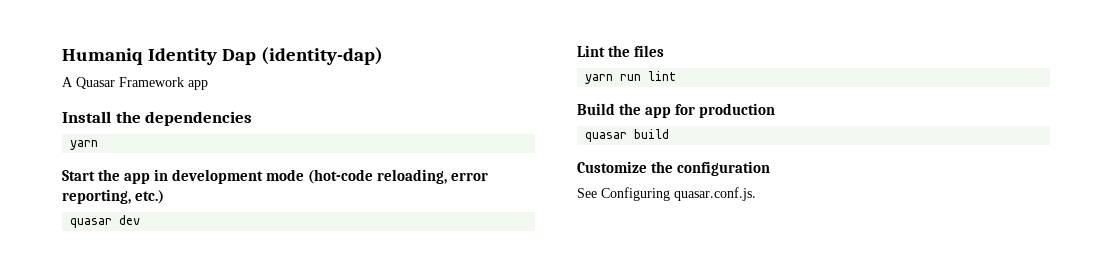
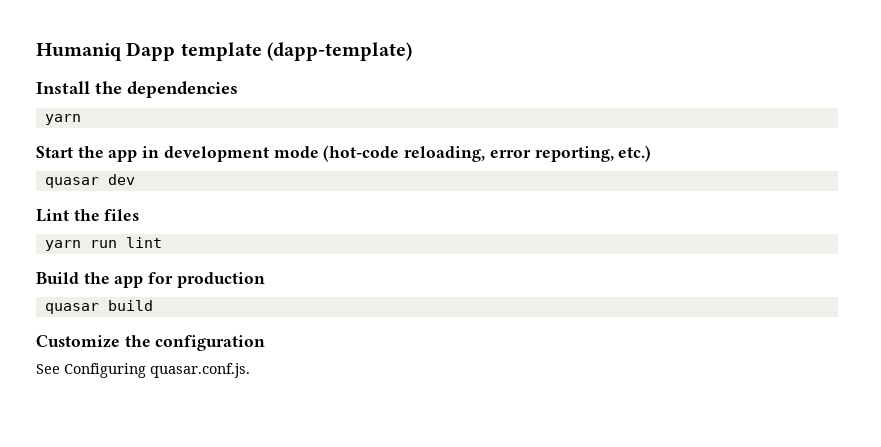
- Humaniq Identity Dap (identity-dap)
- A Quasar Framework app
+ Humaniq Dapp template (dapp-template)

